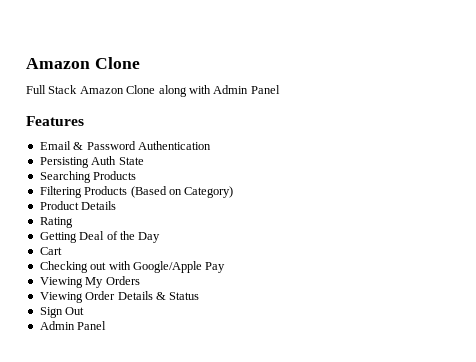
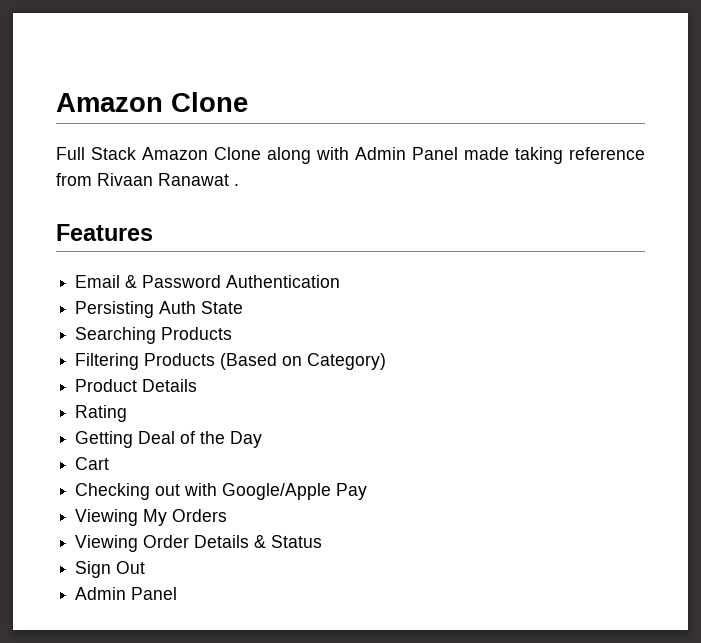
- Full Stack Amazon Clone along with Admin Panel
+ Full Stack Amazon Clone along with Admin Panel made taking reference from Rivaan Ranawat .

